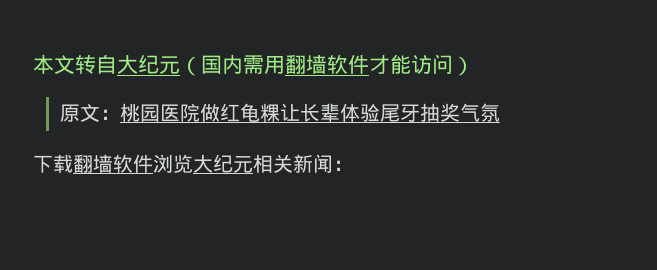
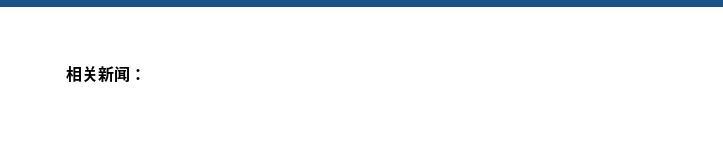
- 本文转自大纪元（国内需用翻墙软件才能访问）
- 原文：桃园医院做红龟粿让长辈体验尾牙抽奖气氛
- 下载翻墙软件浏览大纪元相关新闻：
+ 相关新闻：

